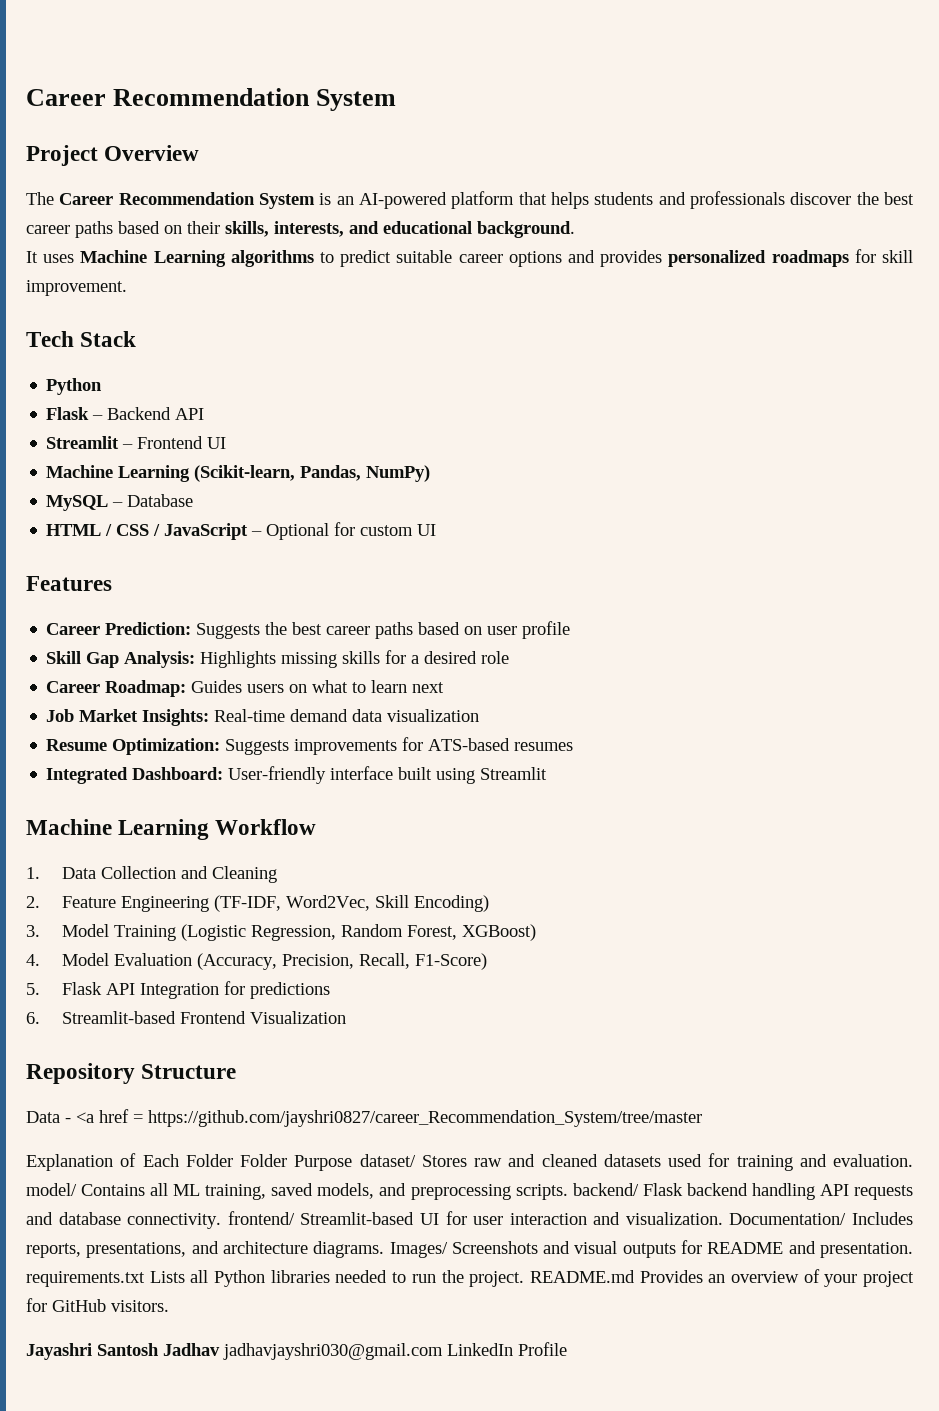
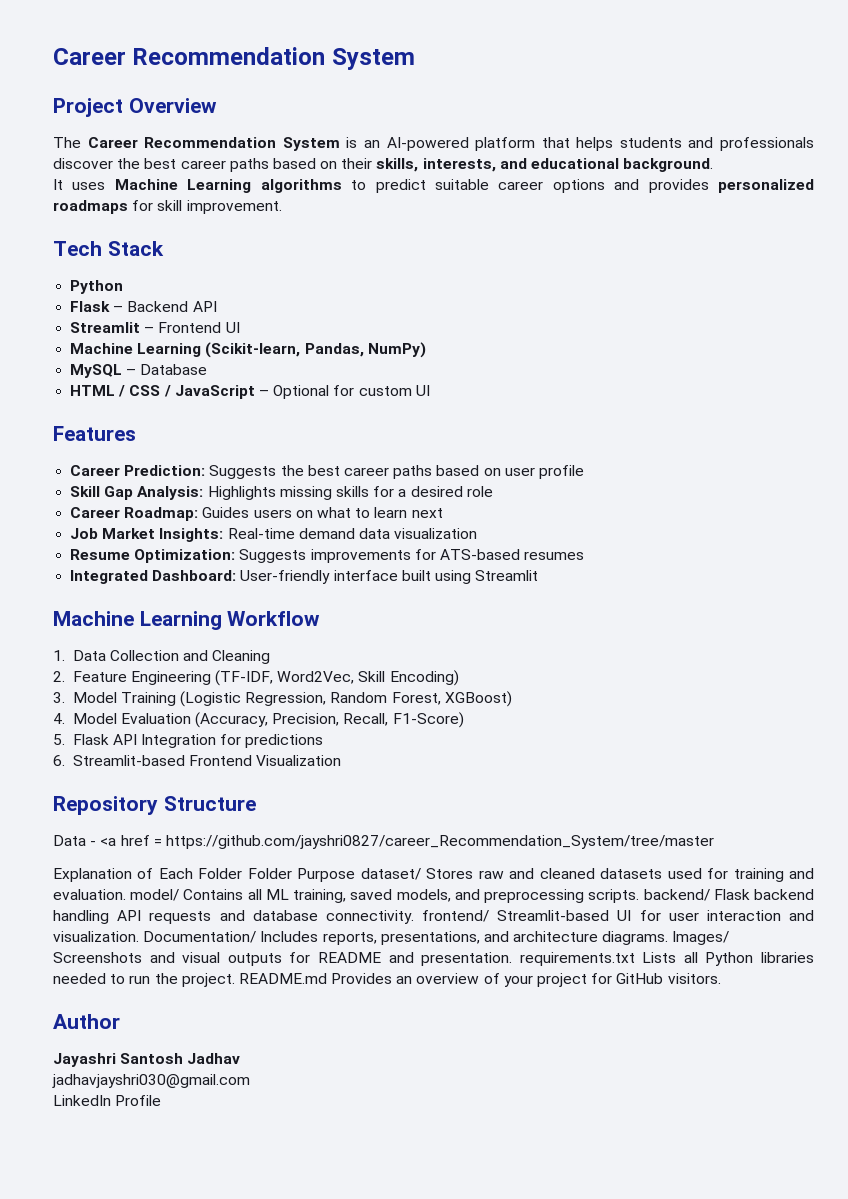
+ Author
- Jayashri Santosh Jadhav jadhavjayshri030@gmail.com LinkedIn Profile
+ Jayashri Santosh Jadhav
+ jadhavjayshri030@gmail.com
+ LinkedIn Profile

